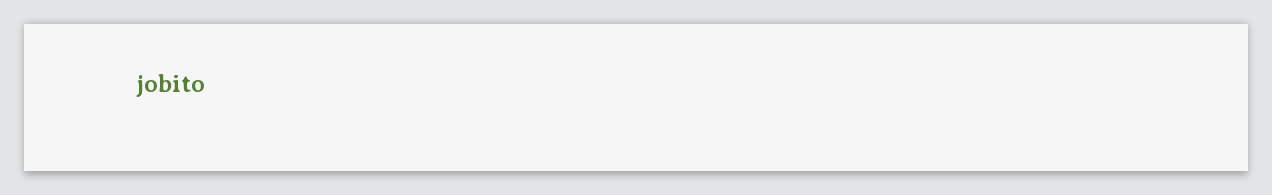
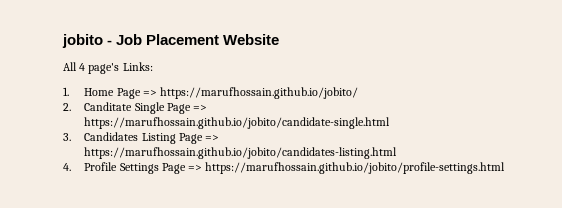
- jobito
+ jobito - Job Placement Website
+ All 4 page's Links:
+ 1. Home Page => https://marufhossain.github.io/jobito/
+ 2. Canditate Single Page => https://marufhossain.github.io/jobito/candidate-single.html
+ 3. Candidates Listing Page => https://marufhossain.github.io/jobito/candidates-listing.html
+ 4. Profile Settings Page => https://marufhossain.github.io/jobito/profile-settings.html

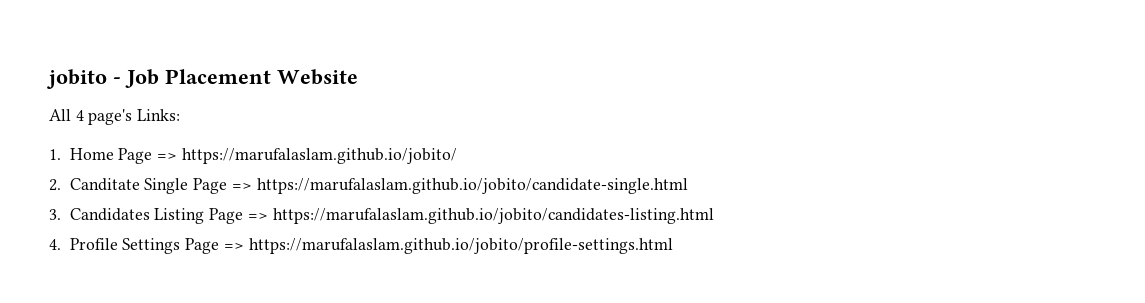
- 1. Home Page => https://marufhossain.github.io/jobito/
+ 1. Home Page => https://marufalaslam.github.io/jobito/
- 2. Canditate Single Page => https://marufhossain.github.io/jobito/candidate-single.html
+ 2. Canditate Single Page => https://marufalaslam.github.io/jobito/candidate-single.html
- 3. Candidates Listing Page => https://marufhossain.github.io/jobito/candidates-listing.html
+ 3. Candidates Listing Page => https://marufalaslam.github.io/jobito/candidates-listing.html
- 4. Profile Settings Page => https://marufhossain.github.io/jobito/profile-settings.html
+ 4. Profile Settings Page => https://marufalaslam.github.io/jobito/profile-settings.html

